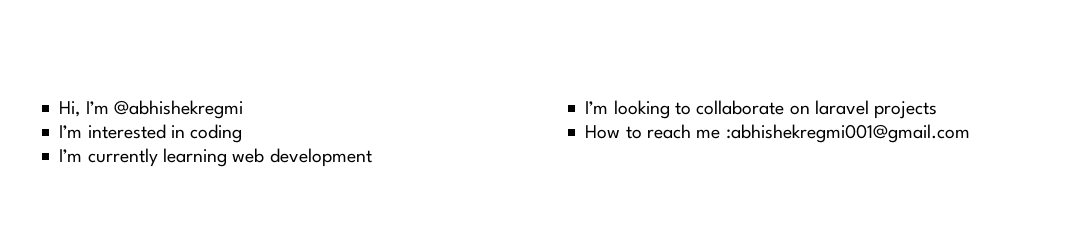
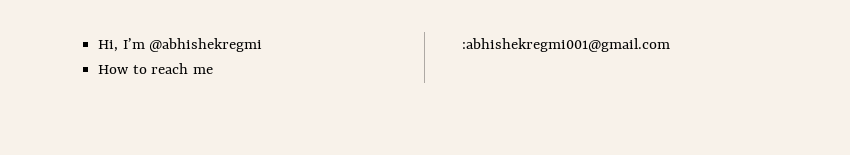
- I’m interested in coding
- I’m currently learning web development
- I’m looking to collaborate on laravel projects

